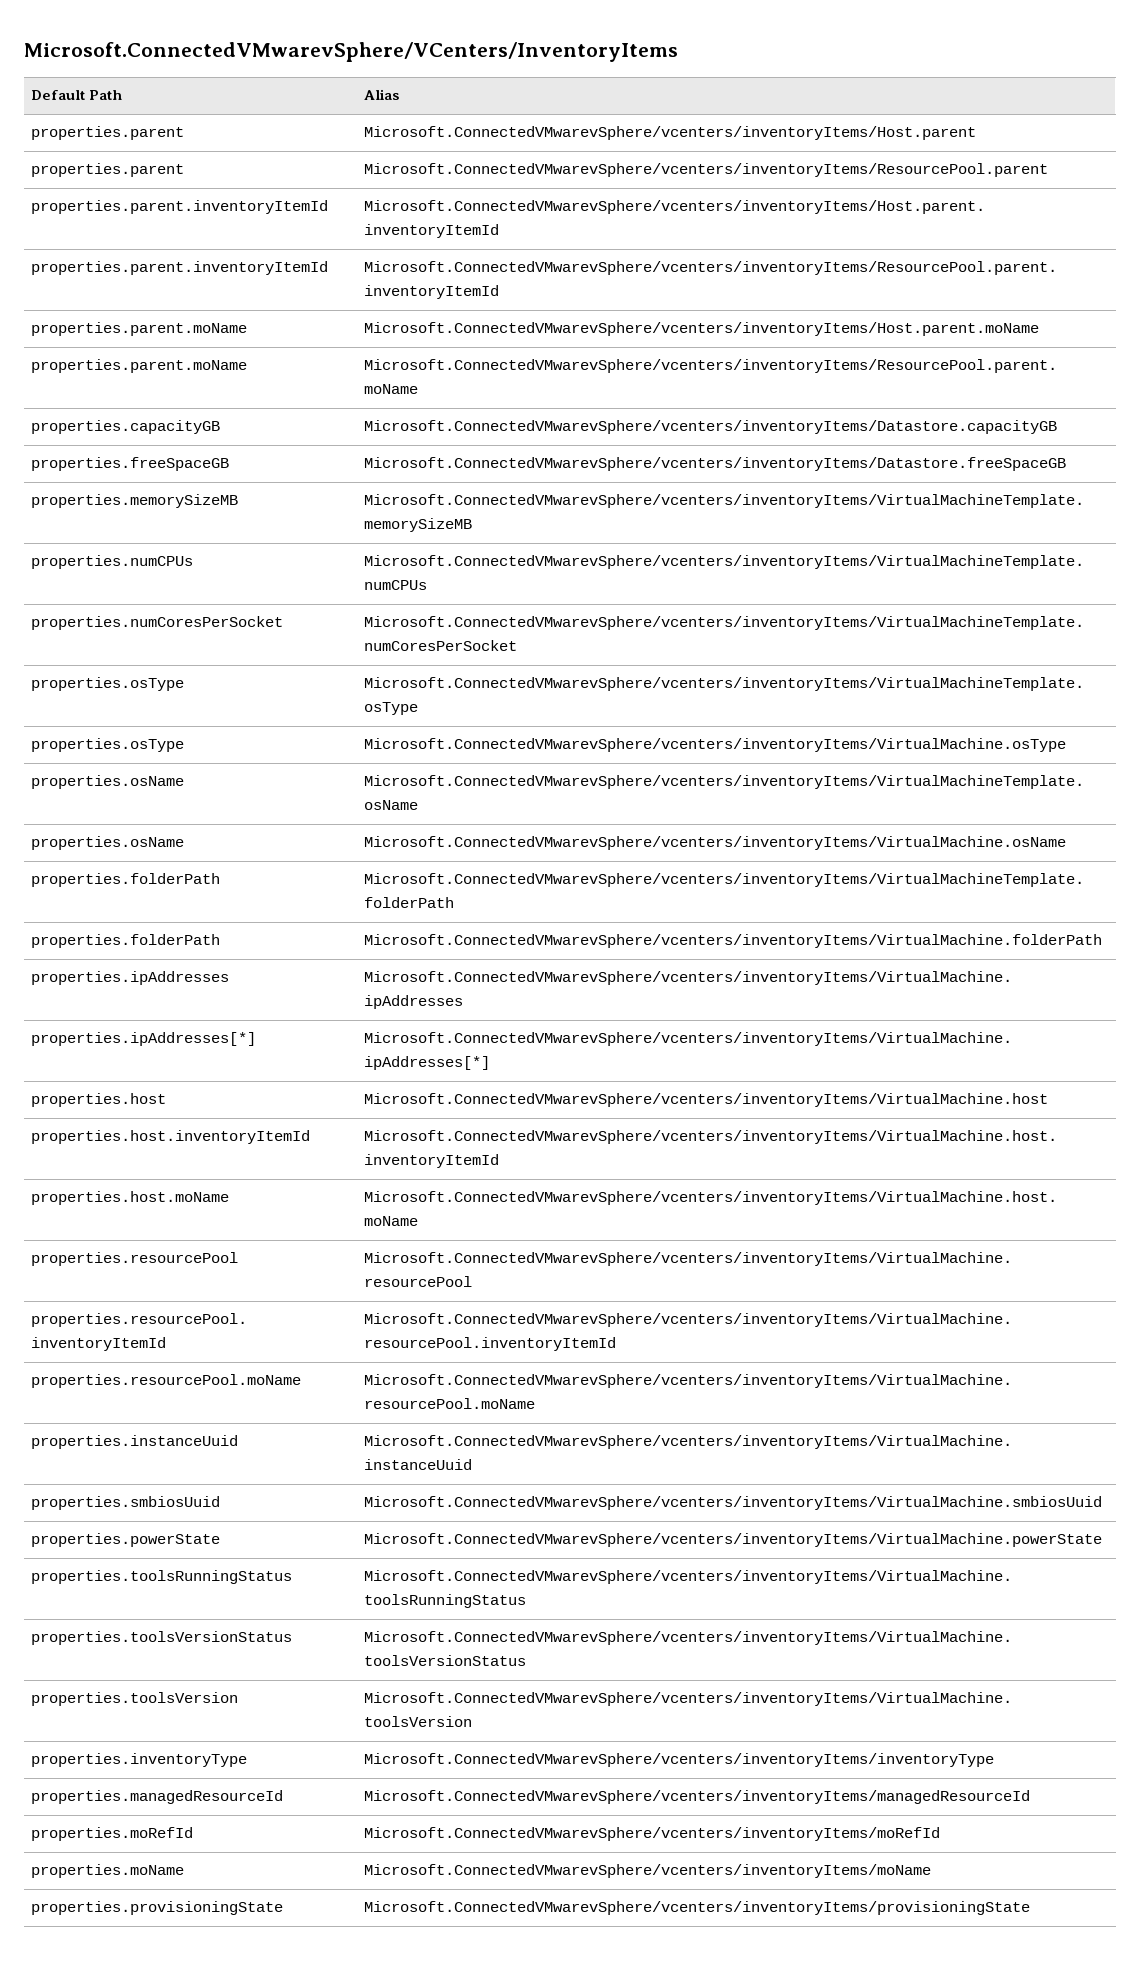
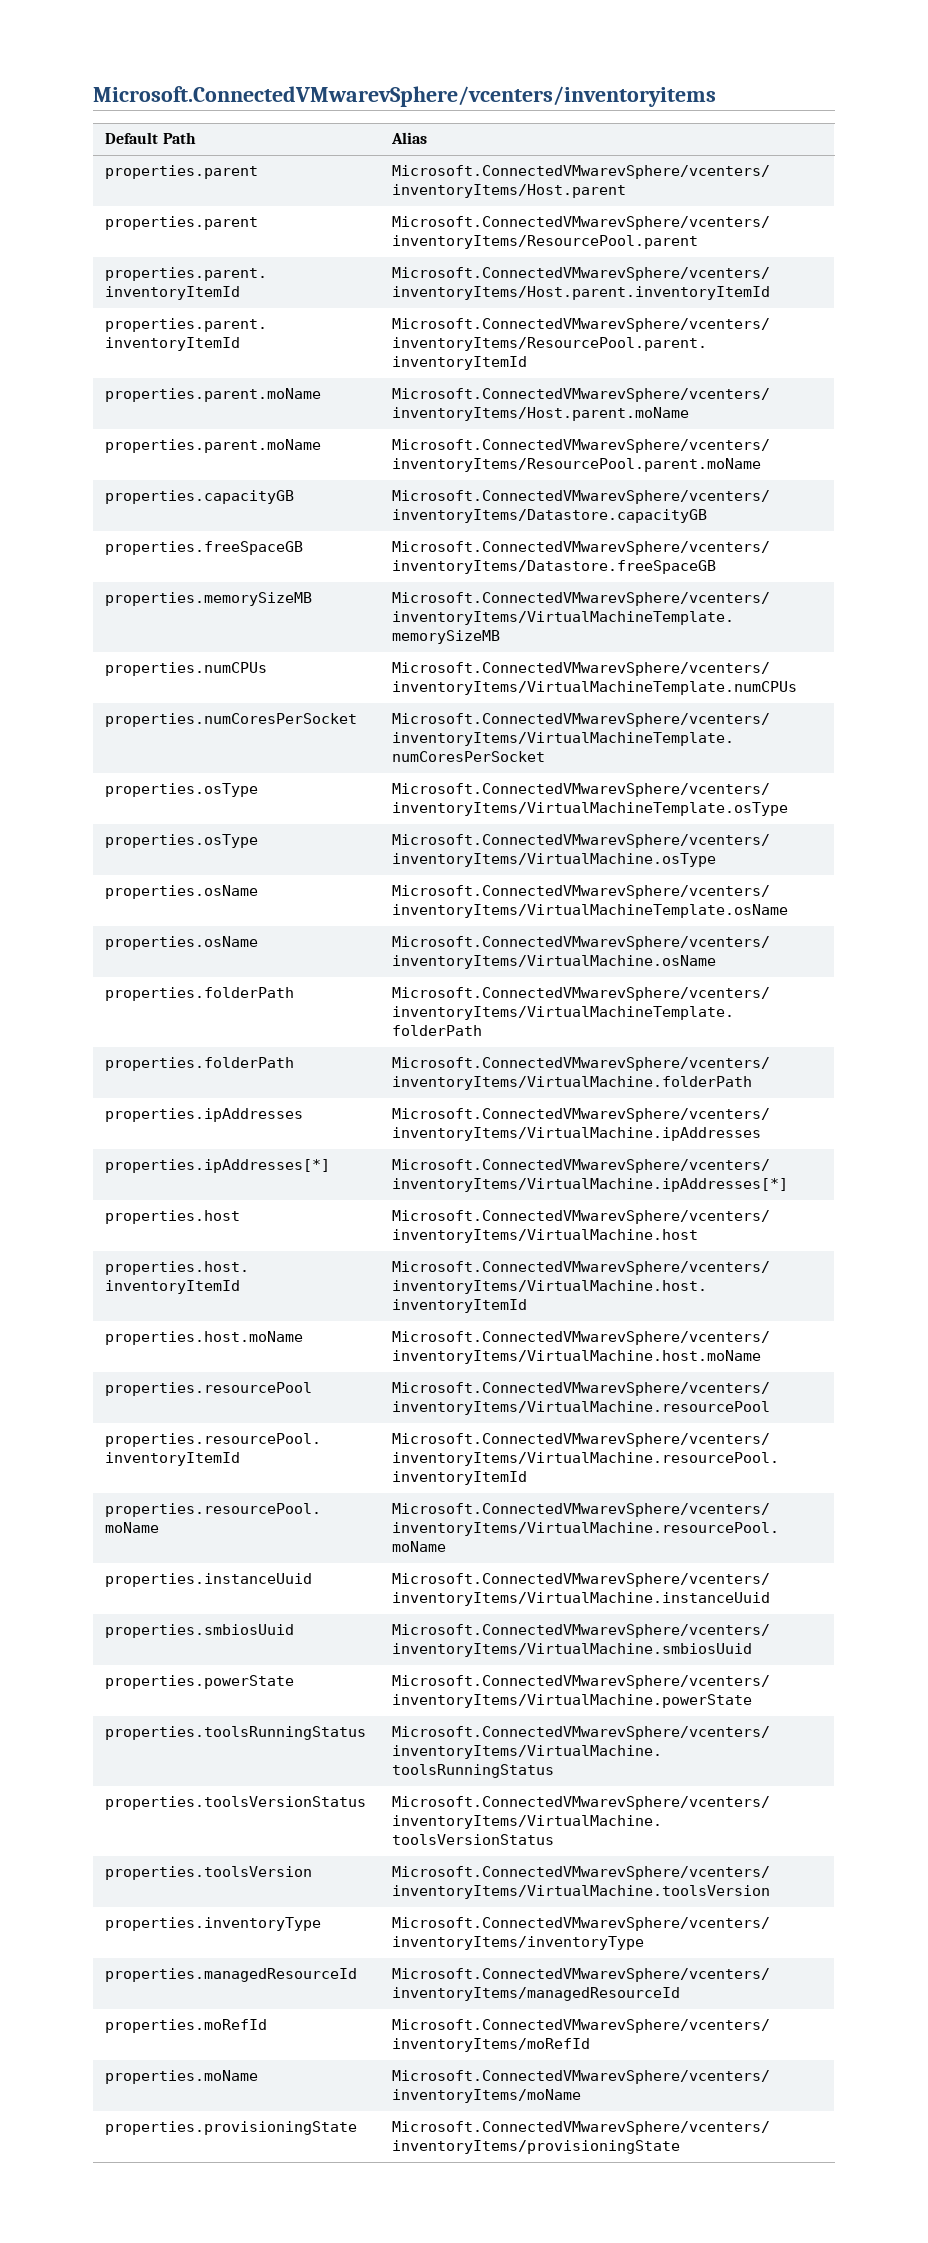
- Microsoft.ConnectedVMwarevSphere/VCenters/InventoryItems
+ Microsoft.ConnectedVMwarevSphere/vcenters/inventoryitems

